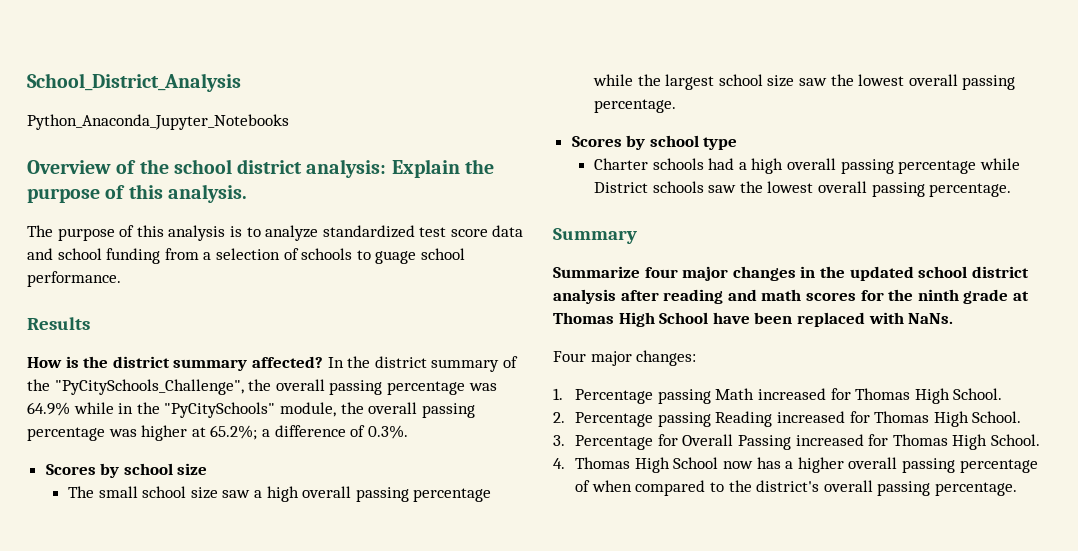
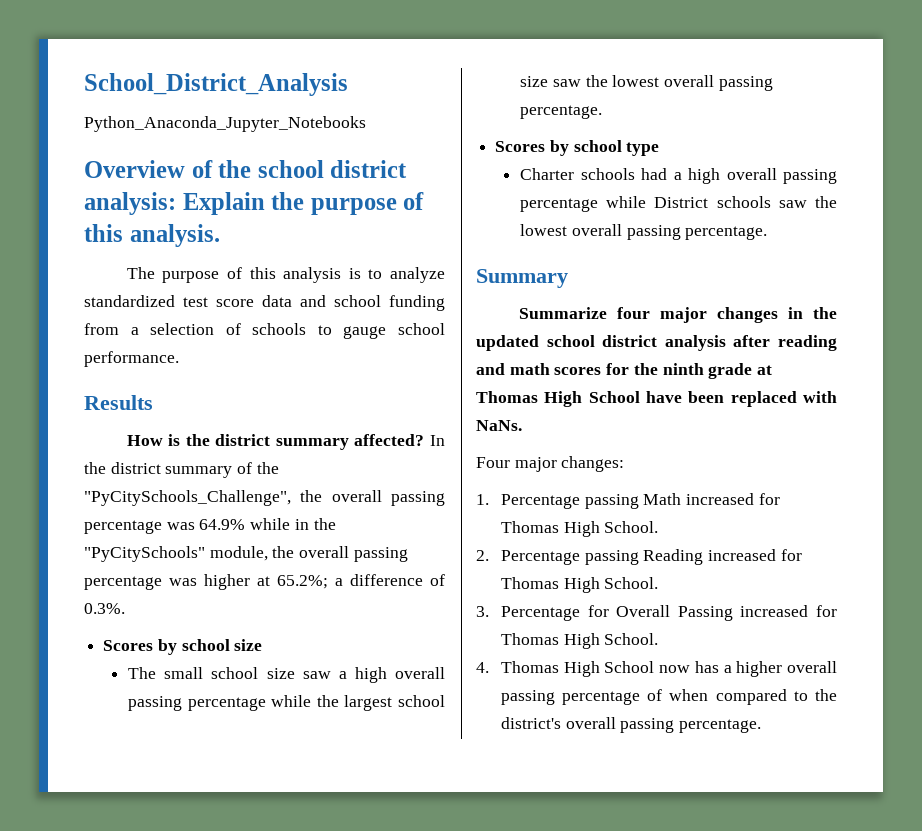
- The purpose of this analysis is to analyze standardized test score data and school funding from a selection of schools to guage school performance.
+ The purpose of this analysis is to analyze standardized test score data and school funding from a selection of schools to gauge school performance.

